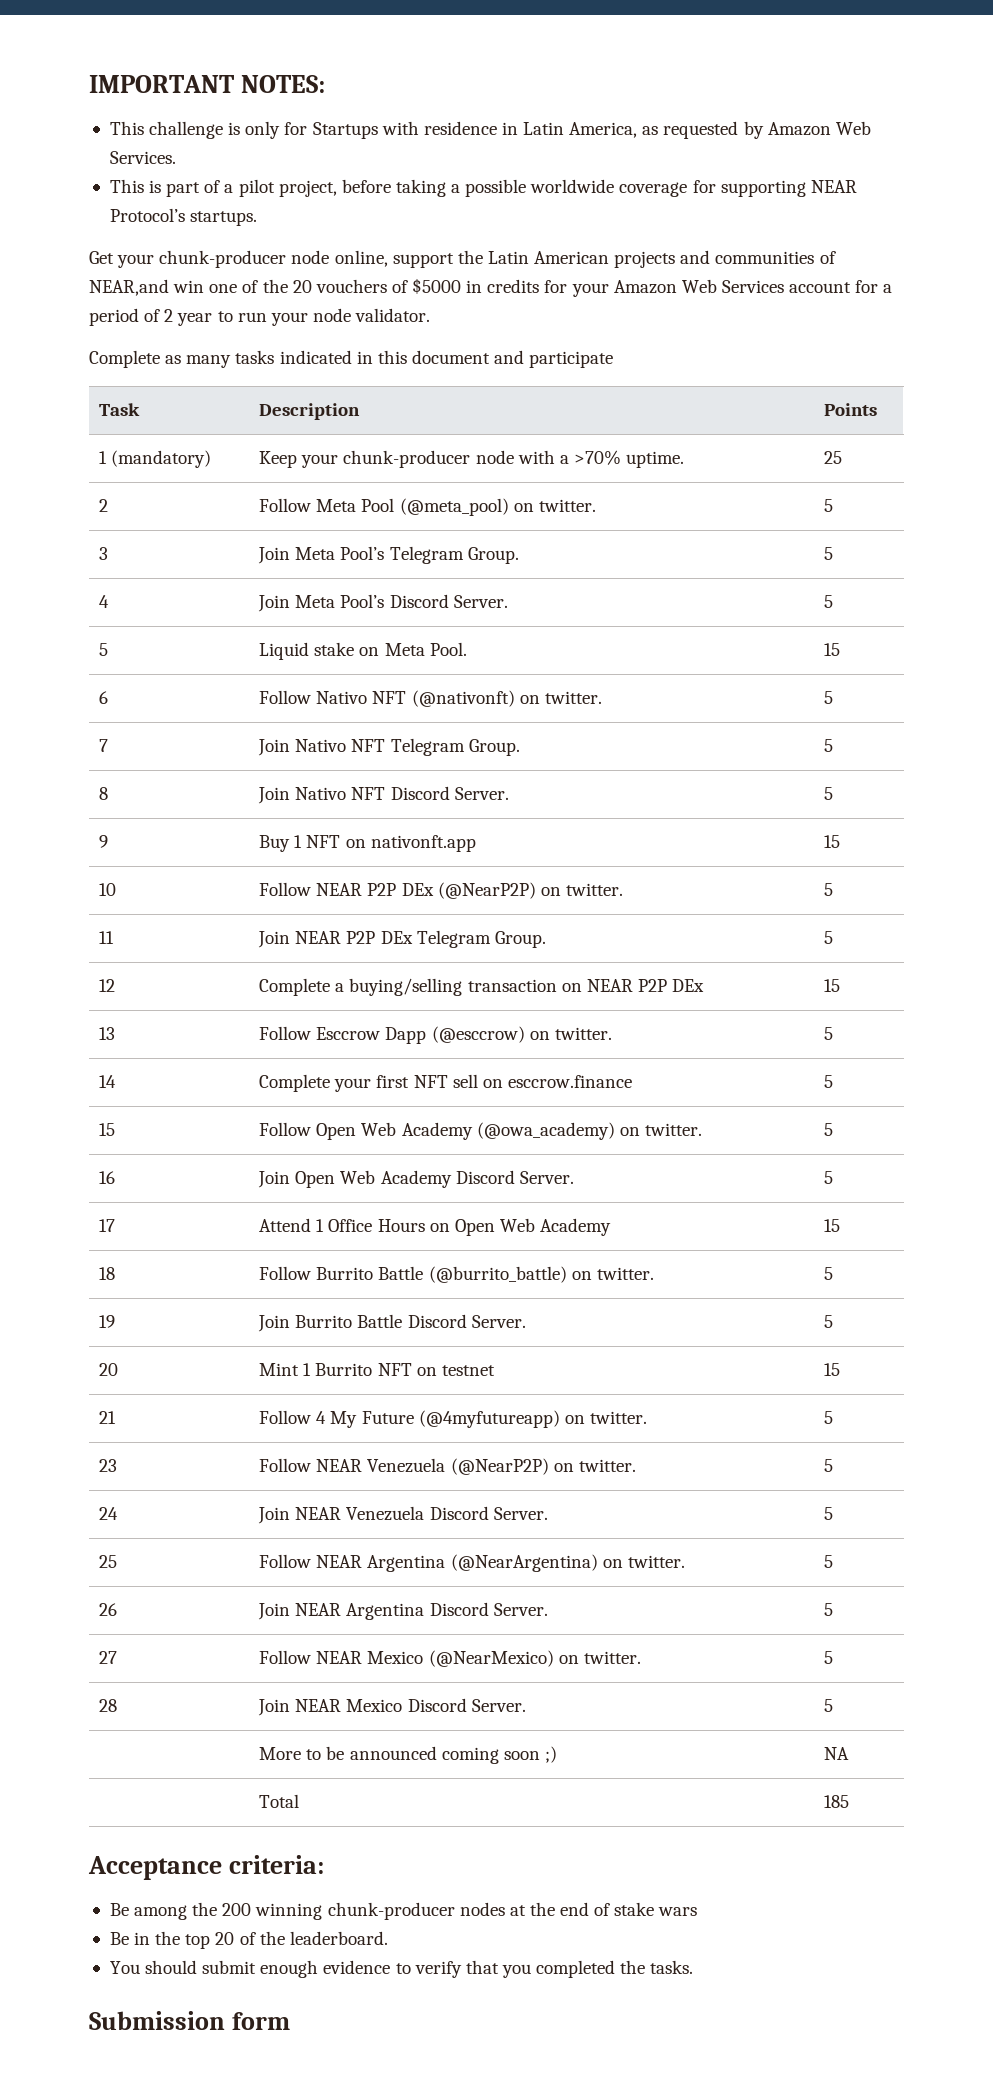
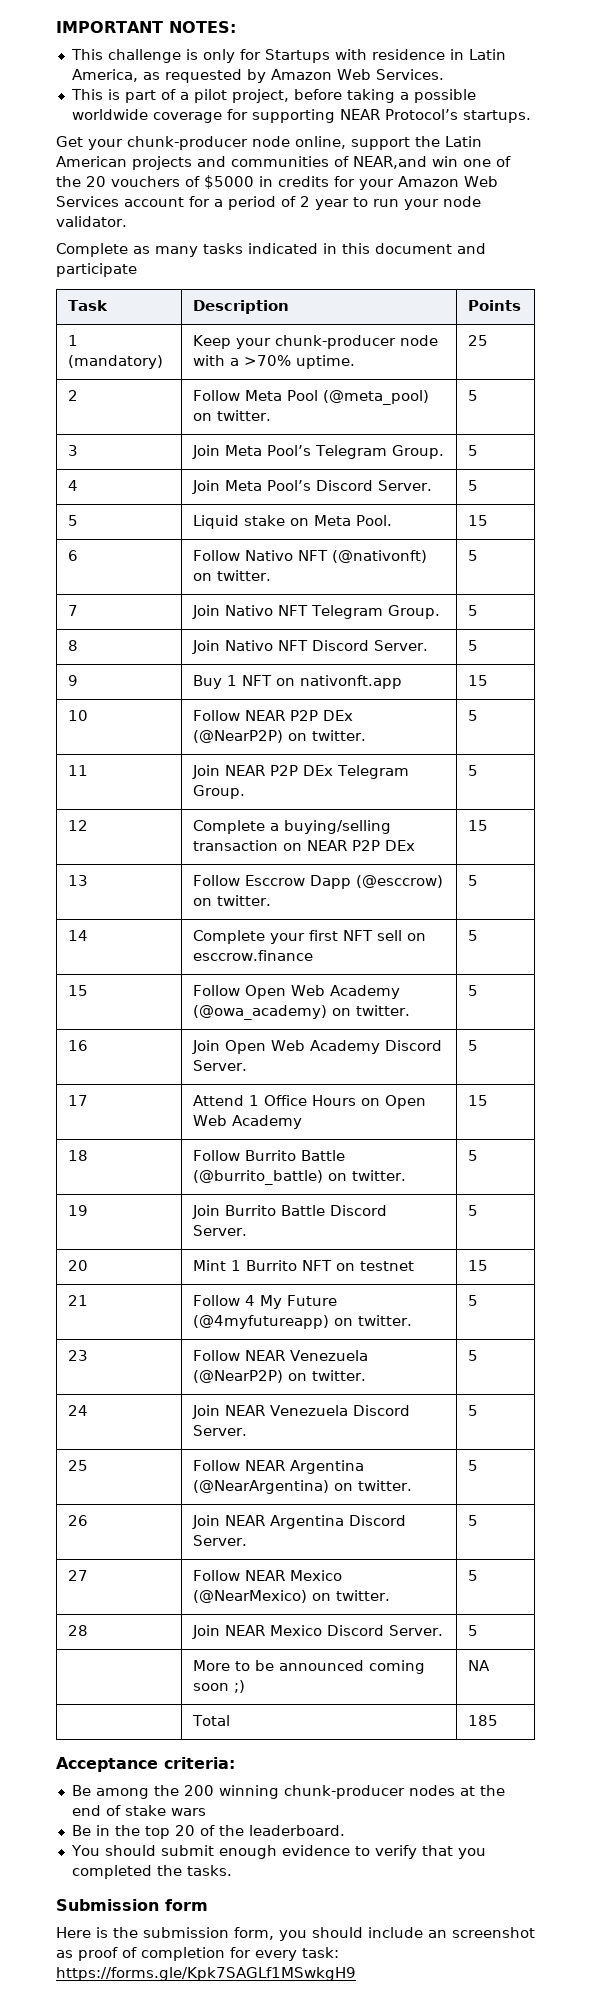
+ Here is the submission form, you should include an screenshot as proof of completion for every task: https://forms.gle/Kpk7SAGLf1MSwkgH9

